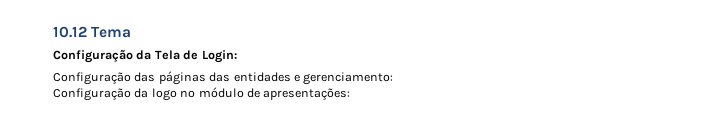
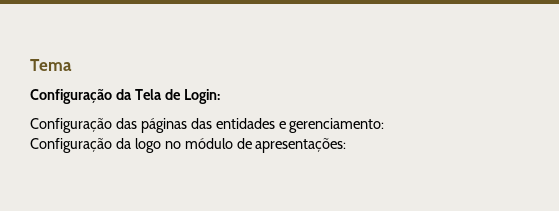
- 10.12 Tema
+ Tema

